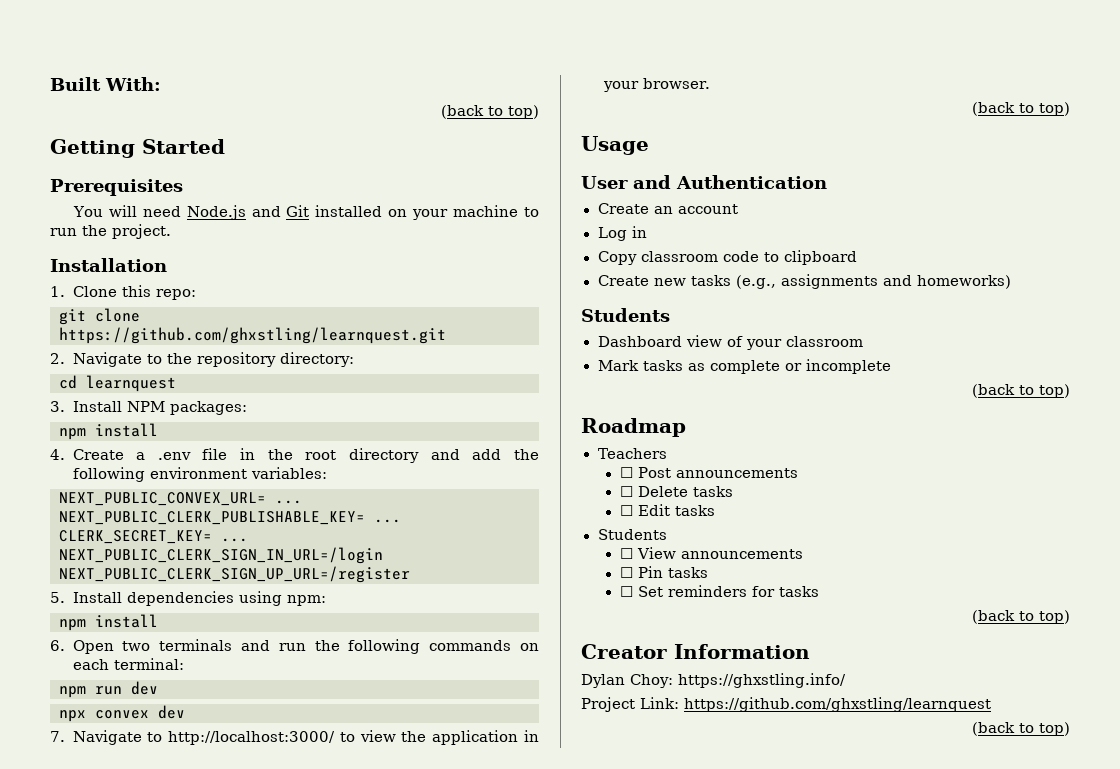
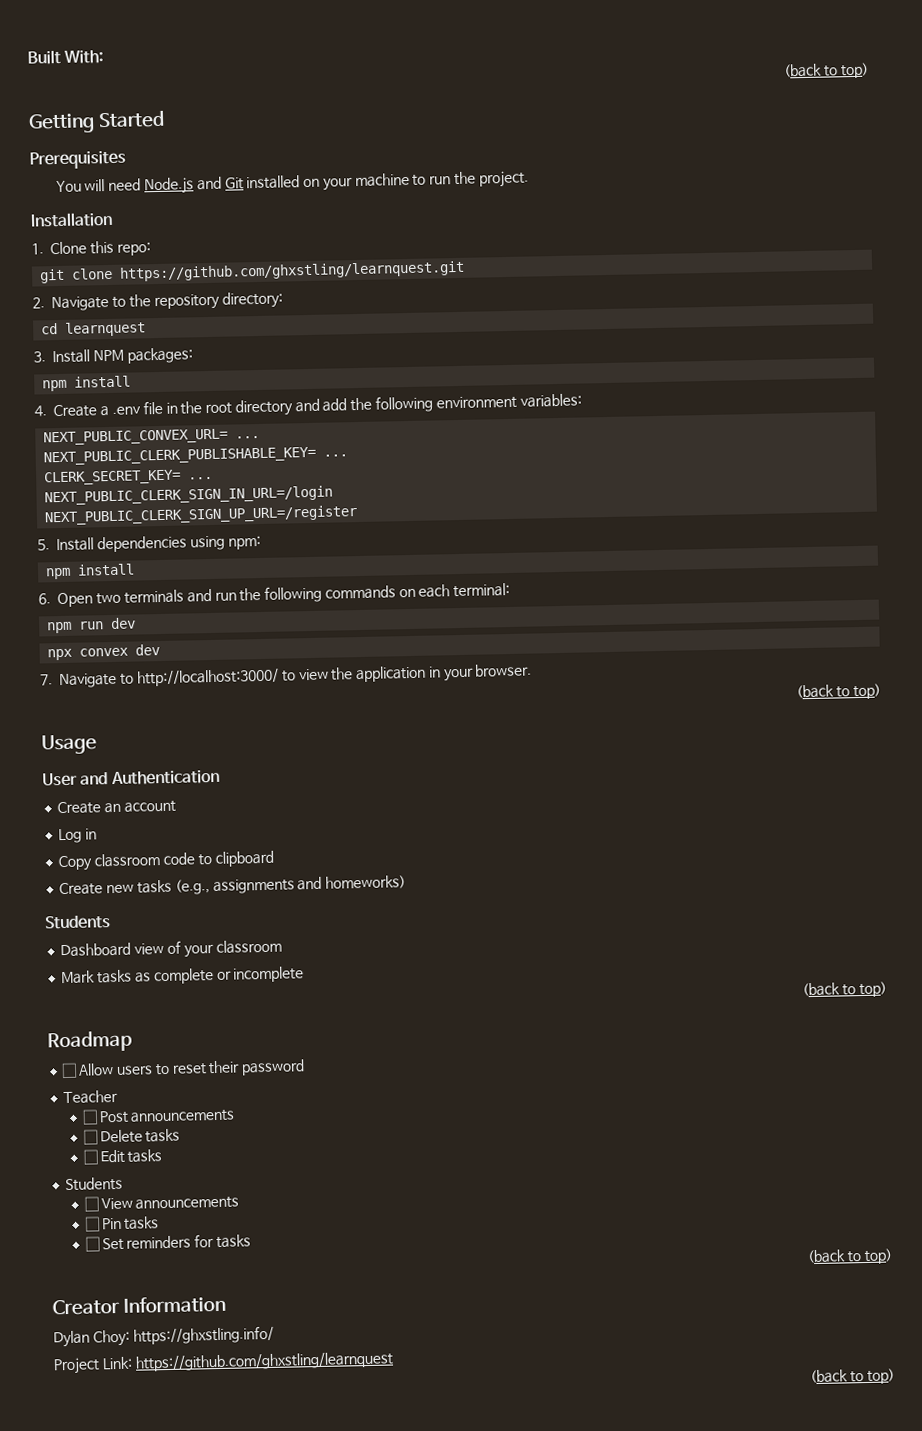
- Teachers
+ ☐ Allow users to reset their password
+ Teacher

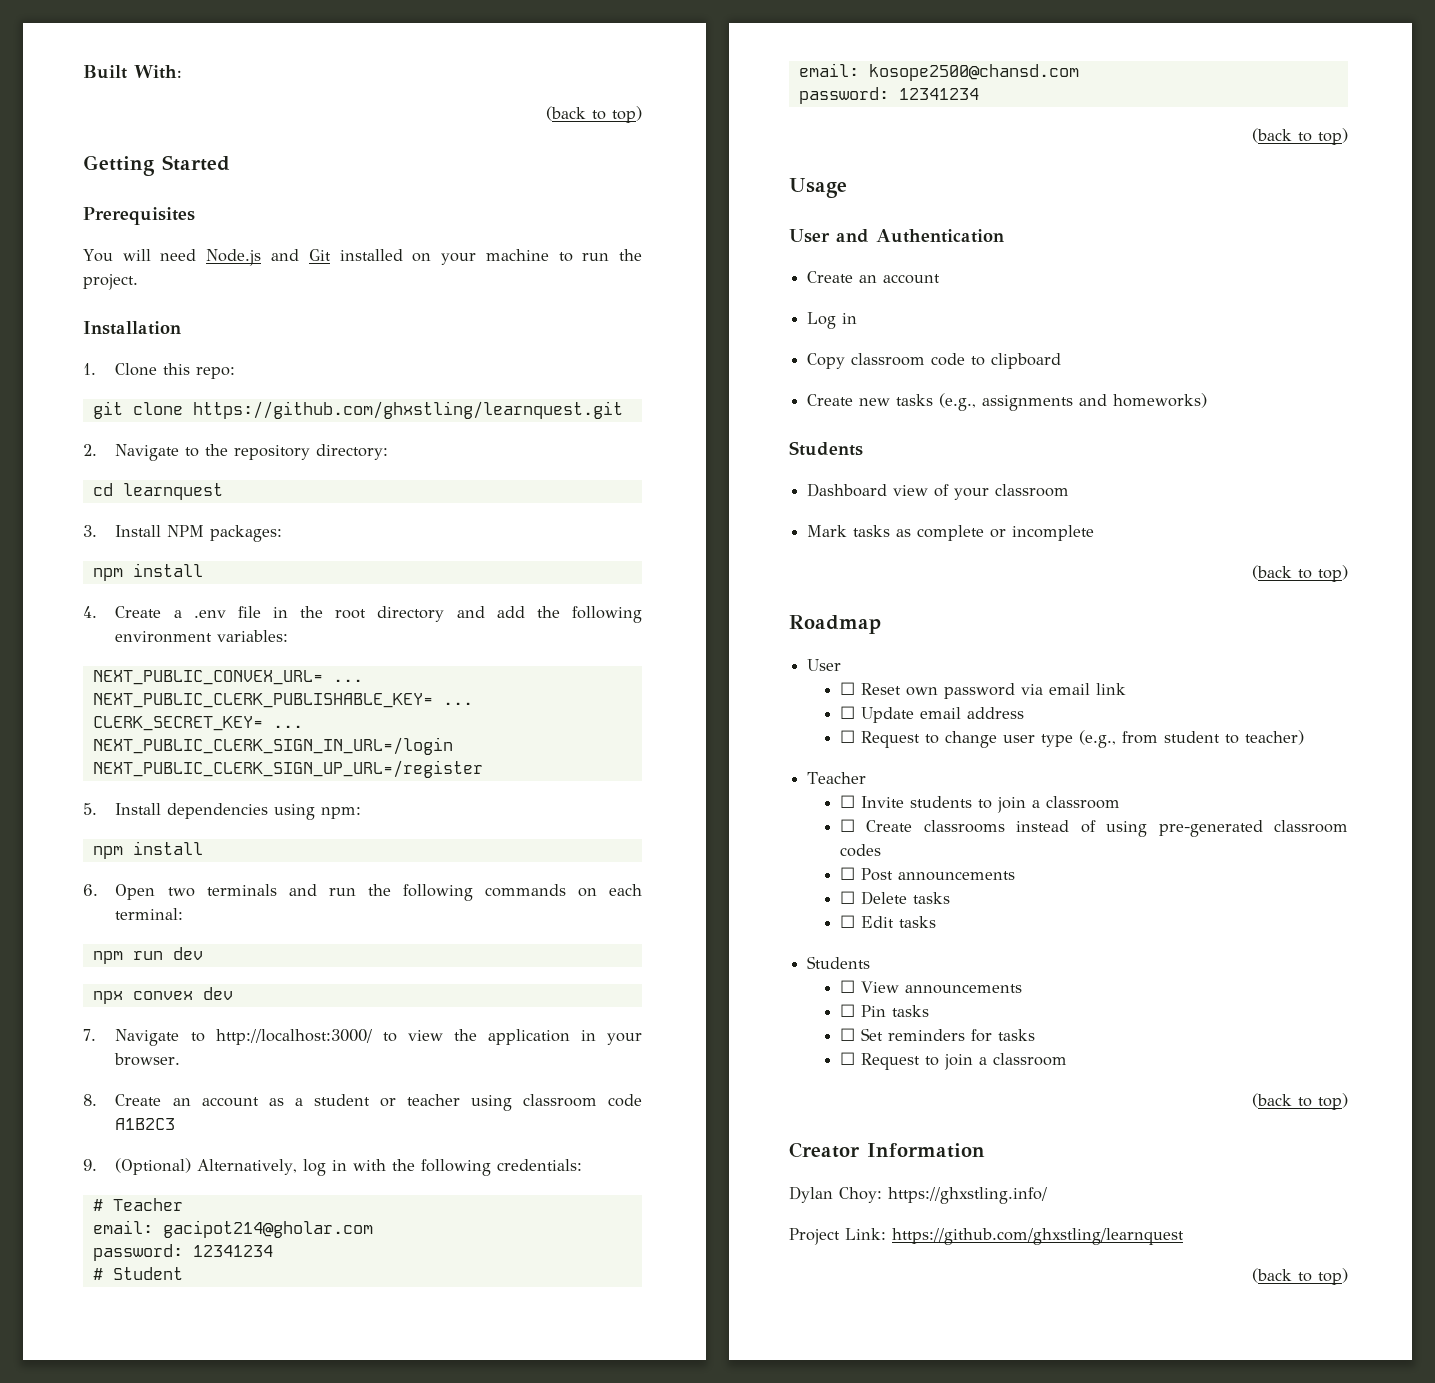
+ 8. Create an account as a student or teacher using classroom code A1B2C3
+ 9. (Optional) Alternatively, log in with the following credentials:
+ # Teacher
+ email: gacipot214@gholar.com
+ password: 12341234
+ # Student
+ email: kosope2500@chansd.com
+ password: 12341234
  Roadmap
- ☐ Allow users to reset their password
+ User
+ ☐ Reset own password via email link
+ ☐ Update email address
+ ☐ Request to change user type (e.g., from student to teacher)
  Teacher
+ ☐ Invite students to join a classroom
+ ☐ Create classrooms instead of using pre-generated classroom codes
+ ☐ Request to join a classroom

